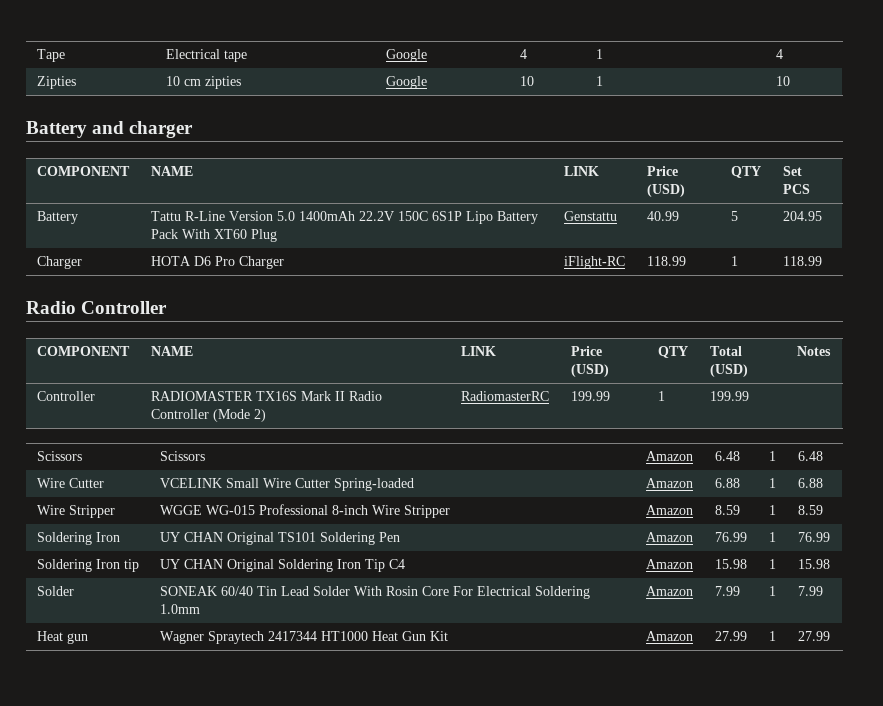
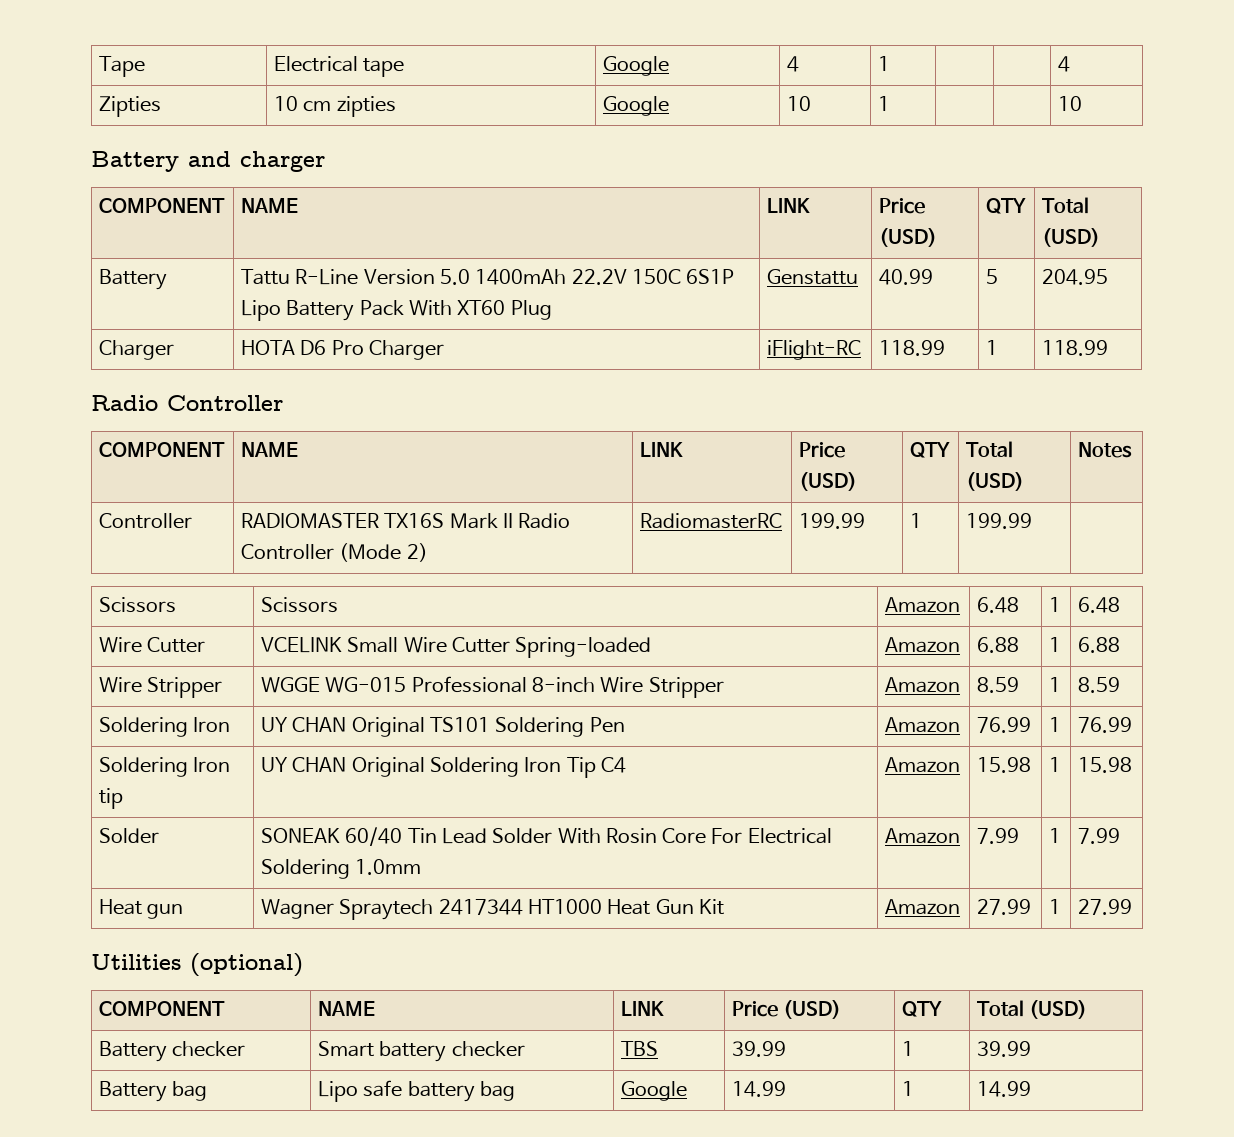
  Battery and charger
- COMPONENT | NAME | LINK | Price (USD) | QTY | Set PCS
+ COMPONENT | NAME | LINK | Price (USD) | QTY | Total (USD)
+ Utilities (optional)
+ COMPONENT | NAME | LINK | Price (USD) | QTY | Total (USD)
+ Battery checker | Smart battery checker | TBS | 39.99 | 1 | 39.99
+ Battery bag | Lipo safe battery bag | Google | 14.99 | 1 | 14.99

